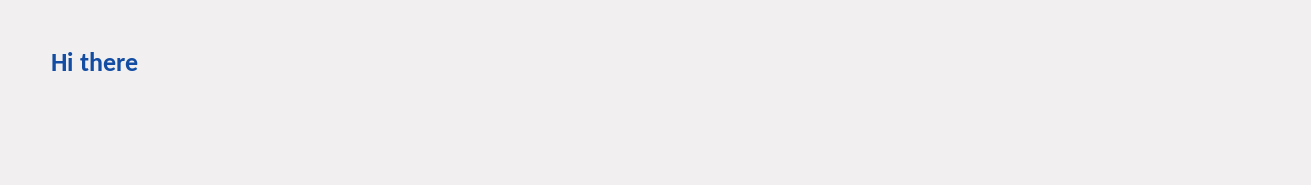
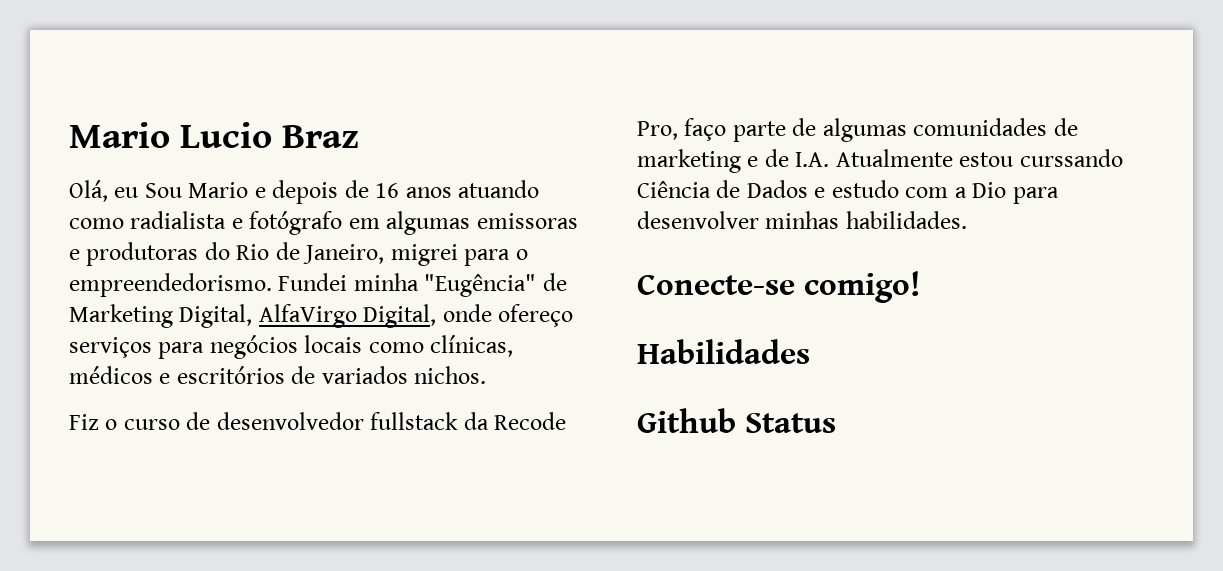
- Hi there
+ Mario Lucio Braz
+ Olá, eu Sou Mario e depois de 16 anos atuando como radialista e fotógrafo em algumas emissoras e produtoras do Rio de Janeiro, migrei para o empreendedorismo. Fundei minha "Eugência" de Marketing Digital, AlfaVirgo Digital, onde ofereço serviços para negócios locais como clínicas, médicos e escritórios de variados nichos.
+ Fiz o curso de desenvolvedor fullstack da Recode Pro, faço parte de algumas comunidades de marketing e de I.A. Atualmente estou curssando Ciência de Dados e estudo com a Dio para desenvolver minhas habilidades.
+ Conecte-se comigo!
+ Habilidades
+ Github Status

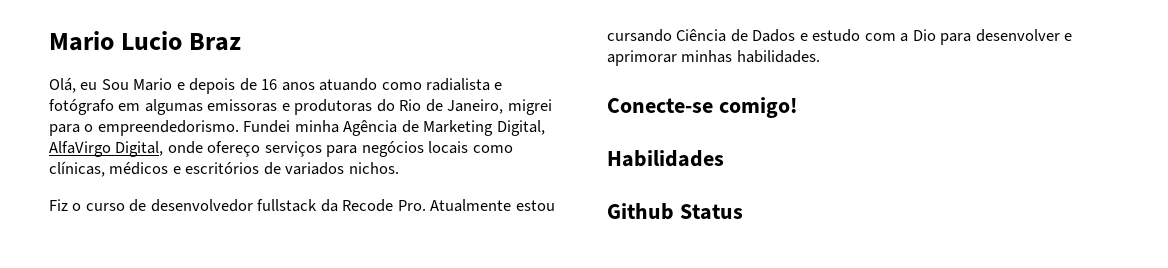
- Fundei minha "Eugência" de Marketing Digital, AlfaVirgo Digital, onde ofereço serviços para negócios locais como clínicas, médicos e escritórios de variados nichos.
+ Fundei minha Agência de Marketing Digital, AlfaVirgo Digital, onde ofereço serviços para negócios locais como clínicas, médicos e escritórios de variados nichos.
- Fiz o curso de desenvolvedor fullstack da Recode Pro, faço parte de algumas comunidades de marketing e de I.A. Atualmente estou curssando Ciência de Dados e estudo com a Dio para desenvolver minhas habilidades.
+ Fiz o curso de desenvolvedor fullstack da Recode Pro. Atualmente estou cursando Ciência de Dados e estudo com a Dio para desenvolver e aprimorar minhas habilidades.

